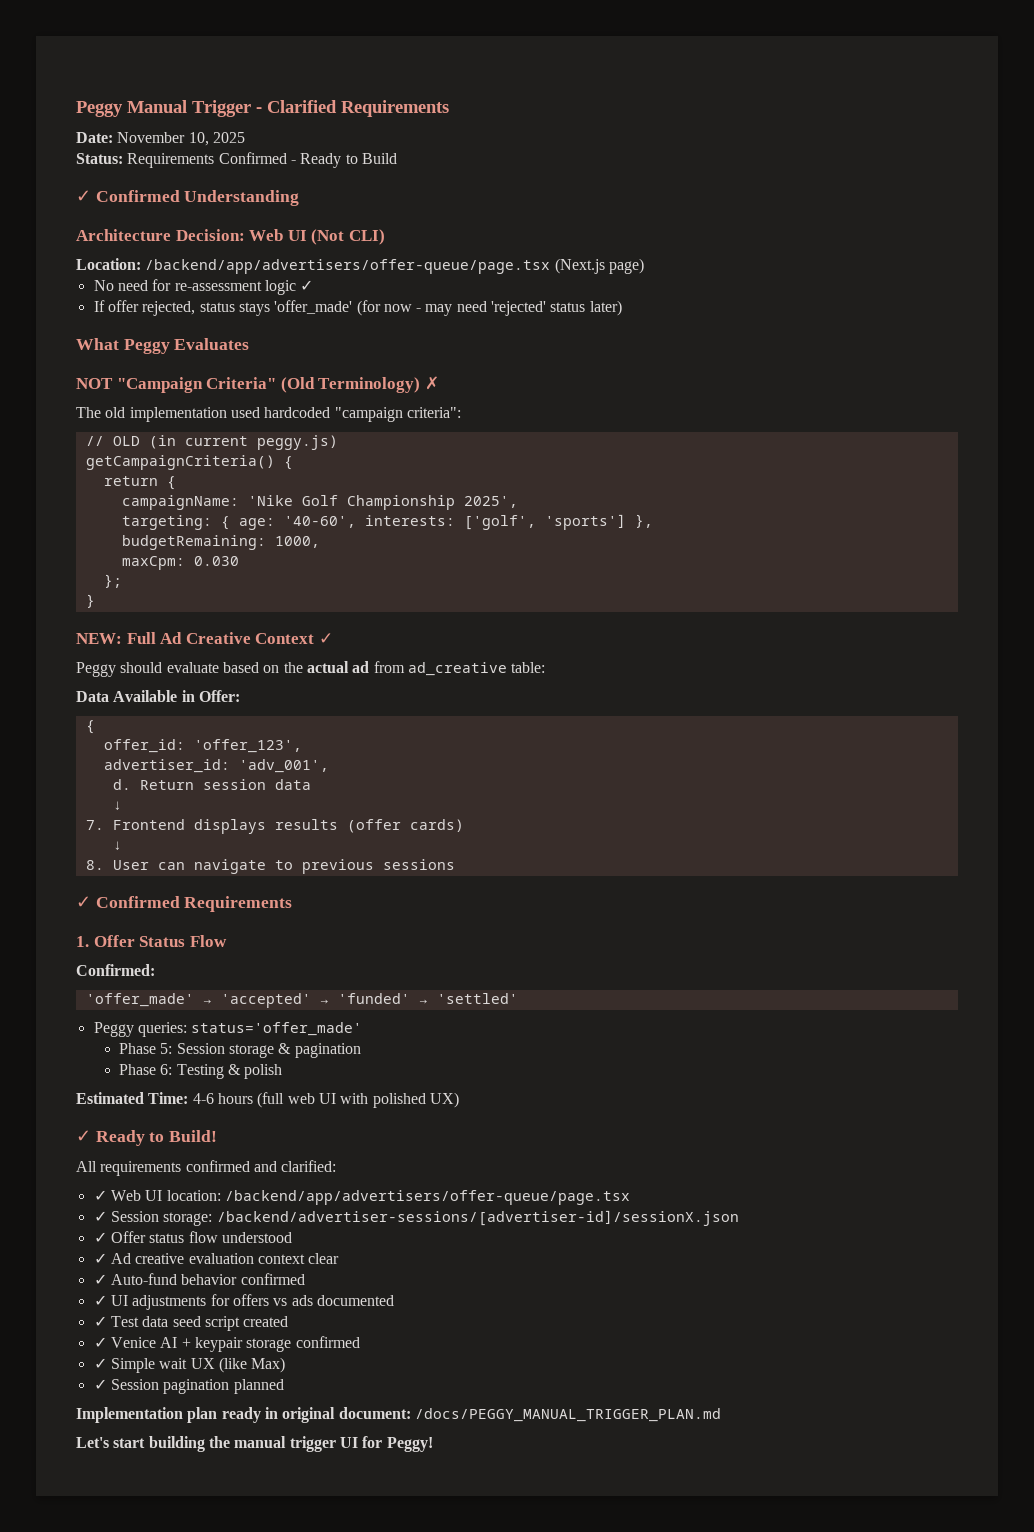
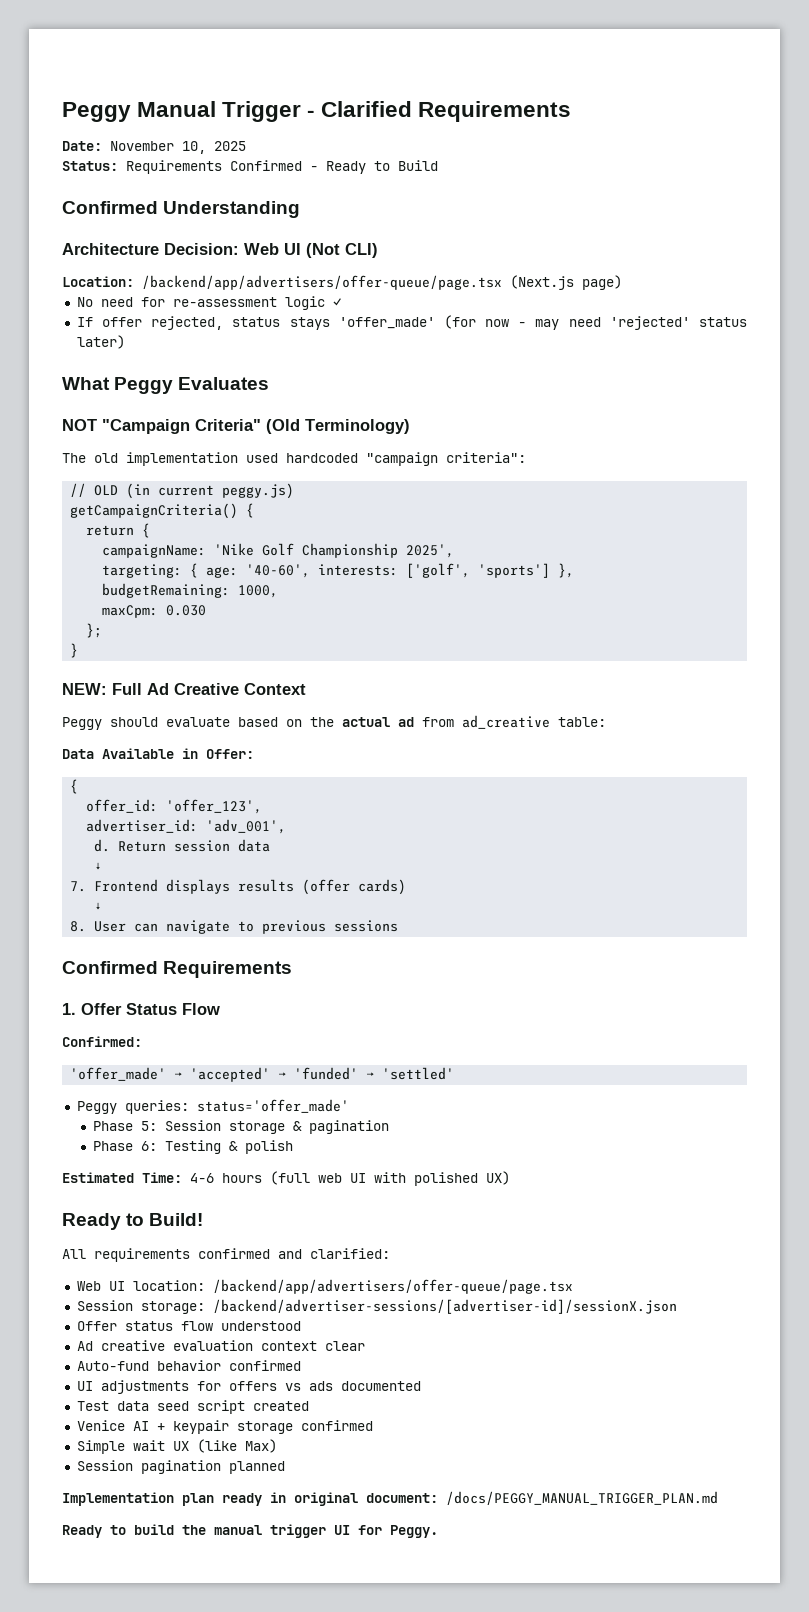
- ✓ Confirmed Understanding
+ Confirmed Understanding
- NOT "Campaign Criteria" (Old Terminology) ✗
+ NOT "Campaign Criteria" (Old Terminology)
- NEW: Full Ad Creative Context ✓
+ NEW: Full Ad Creative Context
- ✓ Confirmed Requirements
+ Confirmed Requirements
- ✓ Ready to Build!
+ Ready to Build!
- ✓ Web UI location: /backend/app/advertisers/offer-queue/page.tsx
+ Web UI location: /backend/app/advertisers/offer-queue/page.tsx
- ✓ Session storage: /backend/advertiser-sessions/[advertiser-id]/sessionX.json
+ Session storage: /backend/advertiser-sessions/[advertiser-id]/sessionX.json
- ✓ Offer status flow understood
+ Offer status flow understood
- ✓ Ad creative evaluation context clear
+ Ad creative evaluation context clear
- ✓ Auto-fund behavior confirmed
+ Auto-fund behavior confirmed
- ✓ UI adjustments for offers vs ads documented
+ UI adjustments for offers vs ads documented
- ✓ Test data seed script created
+ Test data seed script created
- ✓ Venice AI + keypair storage confirmed
+ Venice AI + keypair storage confirmed
- ✓ Simple wait UX (like Max)
+ Simple wait UX (like Max)
- ✓ Session pagination planned
+ Session pagination planned
- Let's start building the manual trigger UI for Peggy!
+ Ready to build the manual trigger UI for Peggy.

